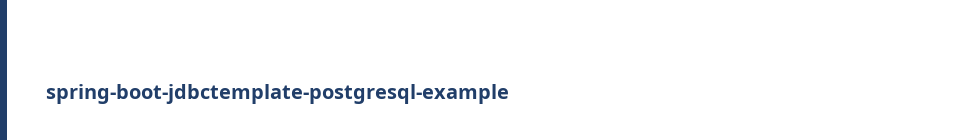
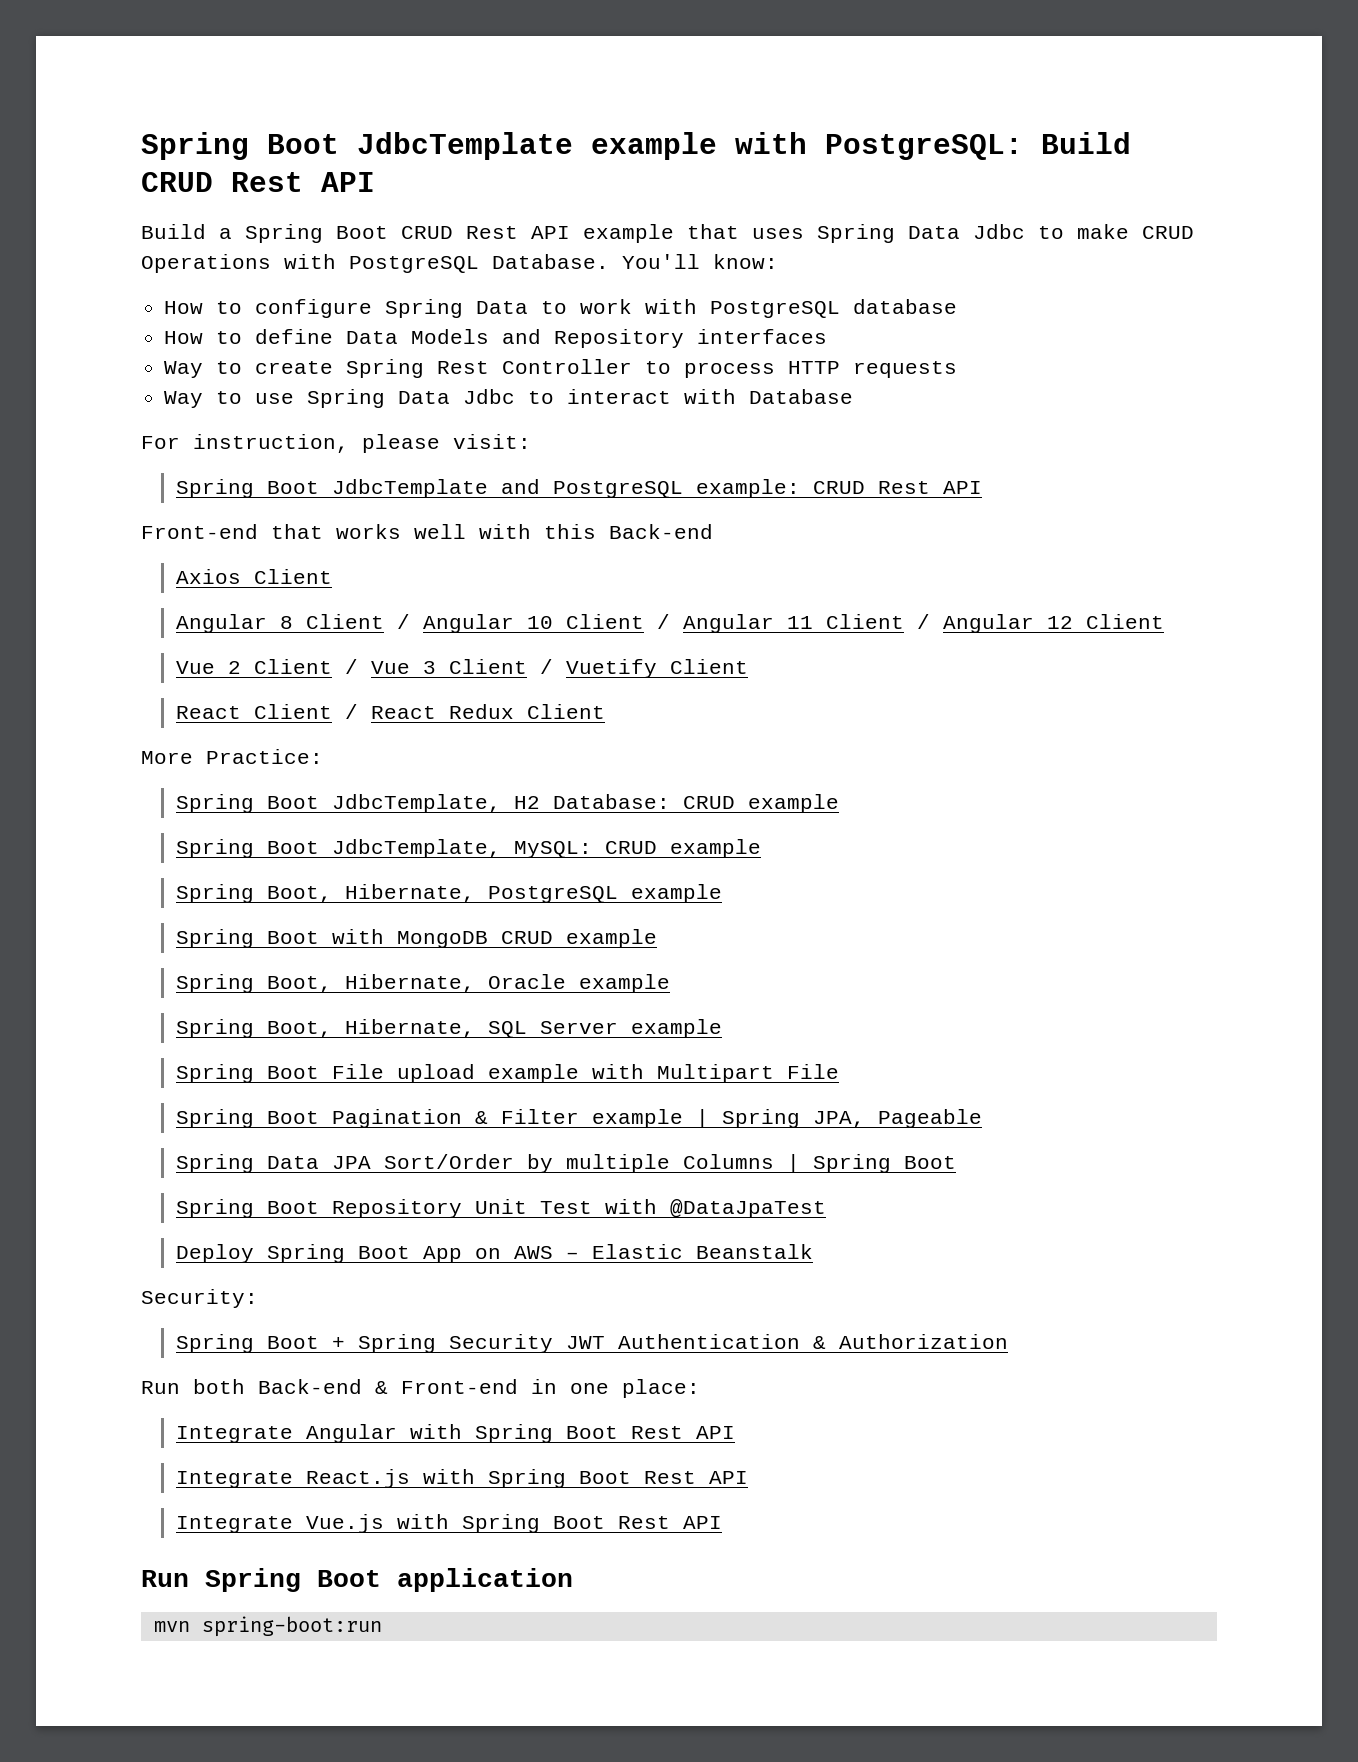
- spring-boot-jdbctemplate-postgresql-example
+ Spring Boot JdbcTemplate example with PostgreSQL: Build CRUD Rest API
+ Build a Spring Boot CRUD Rest API example that uses Spring Data Jdbc to make CRUD Operations with PostgreSQL Database. You'll know:
+ How to configure Spring Data to work with PostgreSQL database
+ How to define Data Models and Repository interfaces
+ Way to create Spring Rest Controller to process HTTP requests
+ Way to use Spring Data Jdbc to interact with Database
+ For instruction, please visit:
+ Spring Boot JdbcTemplate and PostgreSQL example: CRUD Rest API
+ Front-end that works well with this Back-end
+ Axios Client
+ Angular 8 Client / Angular 10 Client / Angular 11 Client / Angular 12 Client
+ Vue 2 Client / Vue 3 Client / Vuetify Client
+ React Client / React Redux Client
+ More Practice:
+ Spring Boot JdbcTemplate, H2 Database: CRUD example
+ Spring Boot JdbcTemplate, MySQL: CRUD example
+ Spring Boot, Hibernate, PostgreSQL example
+ Spring Boot with MongoDB CRUD example
+ Spring Boot, Hibernate, Oracle example
+ Spring Boot, Hibernate, SQL Server example
+ Spring Boot File upload example with Multipart File
+ Spring Boot Pagination & Filter example | Spring JPA, Pageable
+ Spring Data JPA Sort/Order by multiple Columns | Spring Boot
+ Spring Boot Repository Unit Test with @DataJpaTest
+ Deploy Spring Boot App on AWS – Elastic Beanstalk
+ Security:
+ Spring Boot + Spring Security JWT Authentication & Authorization
+ Run both Back-end & Front-end in one place:
+ Integrate Angular with Spring Boot Rest API
+ Integrate React.js with Spring Boot Rest API
+ Integrate Vue.js with Spring Boot Rest API
+ Run Spring Boot application
+ mvn spring-boot:run

